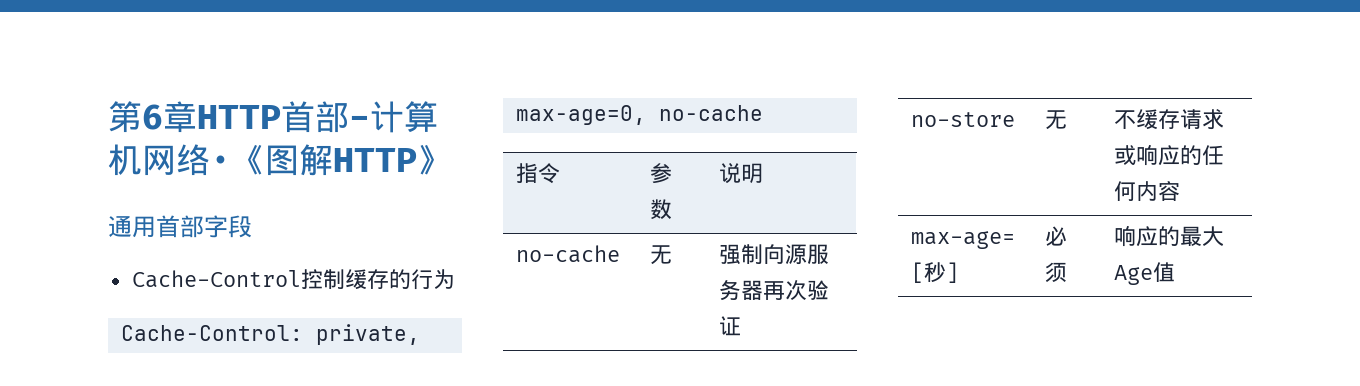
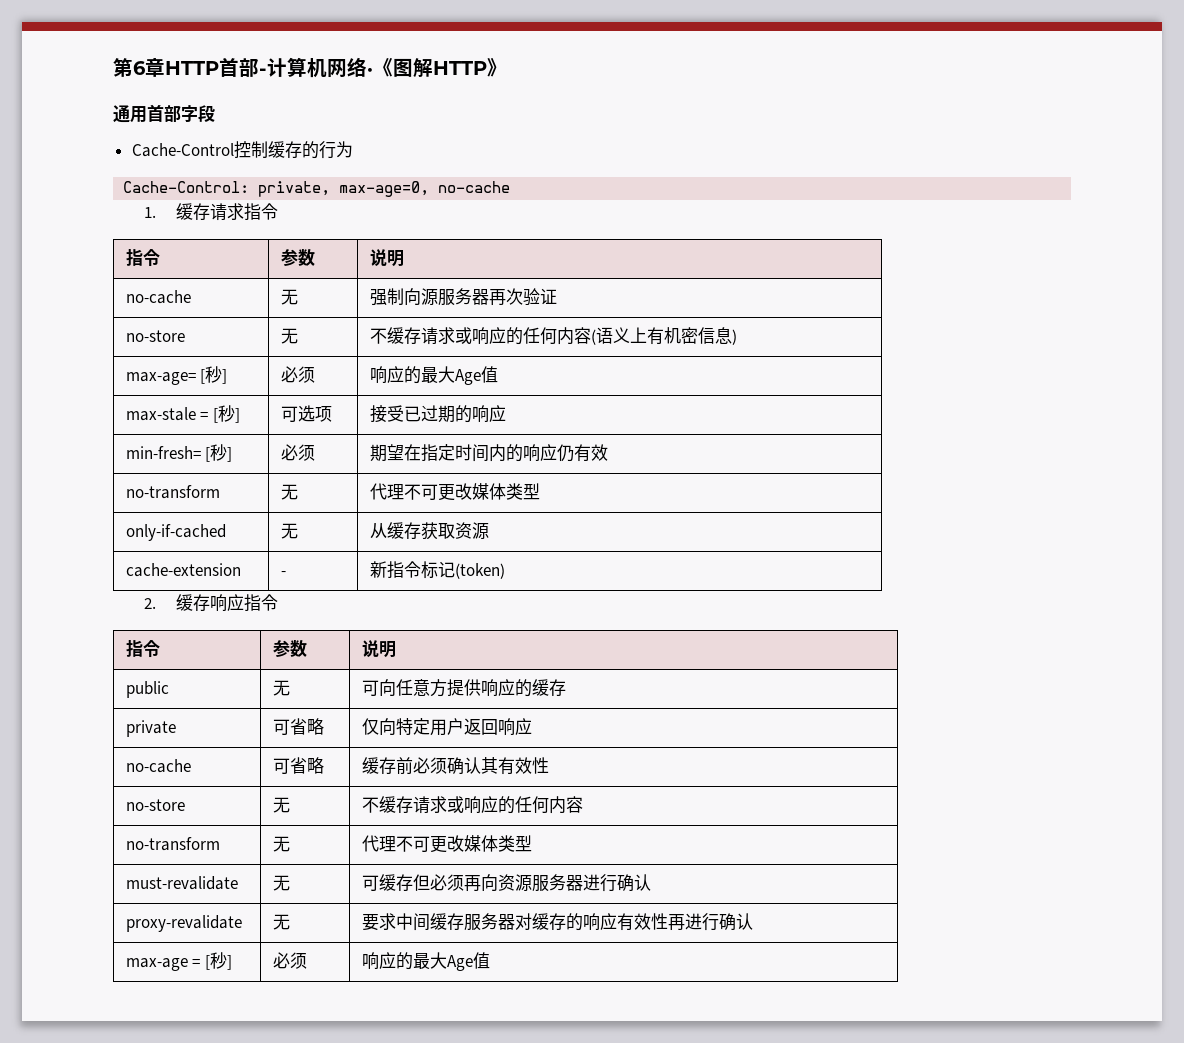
+ 1.缓存请求指令
- no-store | 无 | 不缓存请求或响应的任何内容
+ no-store | 无 | 不缓存请求或响应的任何内容(语义上有机密信息)
+ max-stale = [秒] | 可选项 | 接受已过期的响应
+ min-fresh= [秒] | 必须 | 期望在指定时间内的响应仍有效
+ no-transform | 无 | 代理不可更改媒体类型
+ only-if-cached | 无 | 从缓存获取资源
+ cache-extension | - | 新指令标记(token)
+ 2.缓存响应指令
+ 指令 | 参数 | 说明
+ public | 无 | 可向任意方提供响应的缓存
+ private | 可省略 | 仅向特定用户返回响应
+ no-cache | 可省略 | 缓存前必须确认其有效性
+ no-store | 无 | 不缓存请求或响应的任何内容
+ no-transform | 无 | 代理不可更改媒体类型
+ must-revalidate | 无 | 可缓存但必须再向资源服务器进行确认
+ proxy-revalidate | 无 | 要求中间缓存服务器对缓存的响应有效性再进行确认
+ max-age = [秒] | 必须 | 响应的最大Age值

